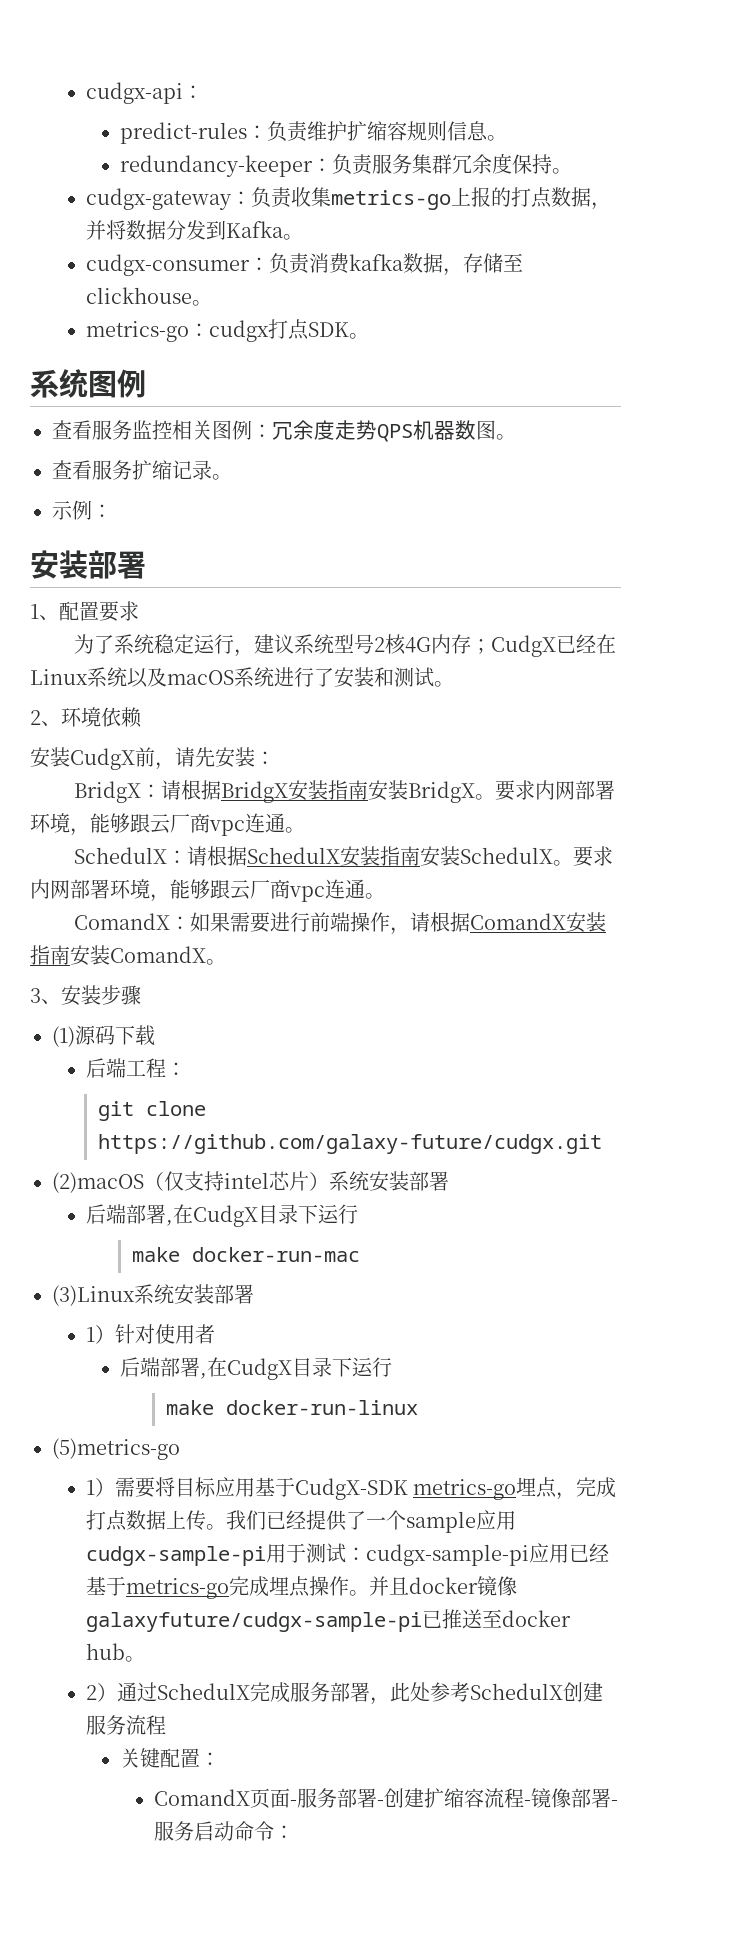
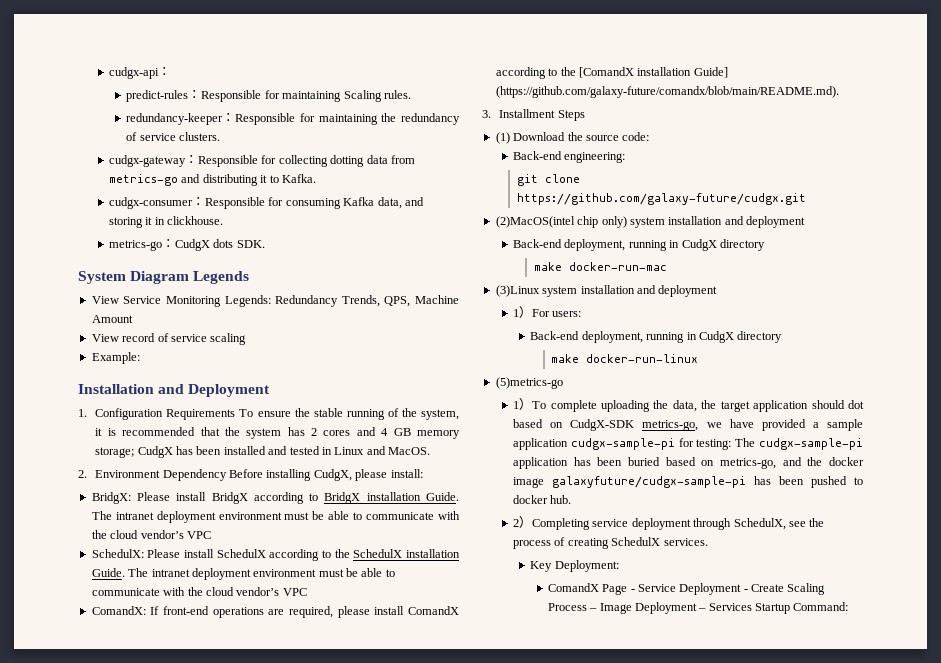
- predict-rules：负责维护扩缩容规则信息。
- redundancy-keeper：负责服务集群冗余度保持。
- cudgx-gateway：负责收集metrics-go上报的打点数据，并将数据分发到Kafka。
- cudgx-consumer：负责消费kafka数据，存储至clickhouse。
- metrics-go：cudgx打点SDK。
- 系统图例
- 查看服务监控相关图例：冗余度走势QPS机器数图。
- 查看服务扩缩记录。
- 示例：
- 安装部署
- 1、配置要求
- 为了系统稳定运行，建议系统型号2核4G内存；CudgX已经在Linux系统以及macOS系统进行了安装和测试。
- 2、环境依赖
- 安装CudgX前，请先安装：
- BridgX：请根据BridgX安装指南安装BridgX。要求内网部署环境，能够跟云厂商vpc连通。
- SchedulX：请根据SchedulX安装指南安装SchedulX。要求内网部署环境，能够跟云厂商vpc连通。
- ComandX：如果需要进行前端操作，请根据ComandX安装指南安装ComandX。
- 3、安装步骤
- (1)源码下载
- 后端工程：
+ predict-rules：Responsible for maintaining Scaling rules.
+ redundancy-keeper：Responsible for maintaining the redundancy of service clusters.
+ cudgx-gateway：Responsible for collecting dotting data from metrics-go and distributing it to Kafka.
+ cudgx-consumer：Responsible for consuming Kafka data, and storing it in clickhouse.
+ metrics-go：CudgX dots SDK.
+ System Diagram Legends
+ View Service Monitoring Legends: Redundancy Trends, QPS, Machine Amount
+ View record of service scaling
+ Example:
+ Installation and Deployment
+ 1. Configuration Requirements To ensure the stable running of the system, it is recommended that the system has 2 cores and 4 GB memory storage; CudgX has been installed and tested in Linux and MacOS.
+ 2. Environment Dependency Before installing CudgX, please install:
+ BridgX: Please install BridgX according to BridgX installation Guide. The intranet deployment environment must be able to communicate with the cloud vendor’s VPC
+ SchedulX: Please install SchedulX according to the SchedulX installation Guide. The intranet deployment environment must be able to communicate with the cloud vendor’s VPC
+ ComandX: If front-end operations are required, please install ComandX according to the [ComandX installation Guide] (https://github.com/galaxy-future/comandx/blob/main/README.md).
+ 3. Installment Steps
+ (1) Download the source code:
+ Back-end engineering:
  git clone https://github.com/galaxy-future/cudgx.git
- (2)macOS（仅支持intel芯片）系统安装部署
- 后端部署,在CudgX目录下运行
+ (2)MacOS(intel chip only) system installation and deployment
+ Back-end deployment, running in CudgX directory
  make docker-run-mac
- (3)Linux系统安装部署
- 1）针对使用者
- 后端部署,在CudgX目录下运行
+ (3)Linux system installation and deployment
+ 1）For users:
+ Back-end deployment, running in CudgX directory
- 1）需要将目标应用基于CudgX-SDK metrics-go埋点，完成打点数据上传。我们已经提供了一个sample应用cudgx-sample-pi用于测试：cudgx-sample-pi应用已经基于metrics-go完成埋点操作。并且docker镜像galaxyfuture/cudgx-sample-pi已推送至docker hub。
- 2）通过SchedulX完成服务部署，此处参考SchedulX创建服务流程
- 关键配置：
- ComandX页面-服务部署-创建扩缩容流程-镜像部署-服务启动命令：
+ 1）To complete uploading the data, the target application should dot based on CudgX-SDK metrics-go, we have provided a sample application cudgx-sample-pi for testing: The cudgx-sample-pi application has been buried based on metrics-go, and the docker image galaxyfuture/cudgx-sample-pi has been pushed to docker hub.
+ 2）Completing service deployment through SchedulX, see the process of creating SchedulX services.
+ Key Deployment:
+ ComandX Page - Service Deployment - Create Scaling Process – Image Deployment – Services Startup Command:

